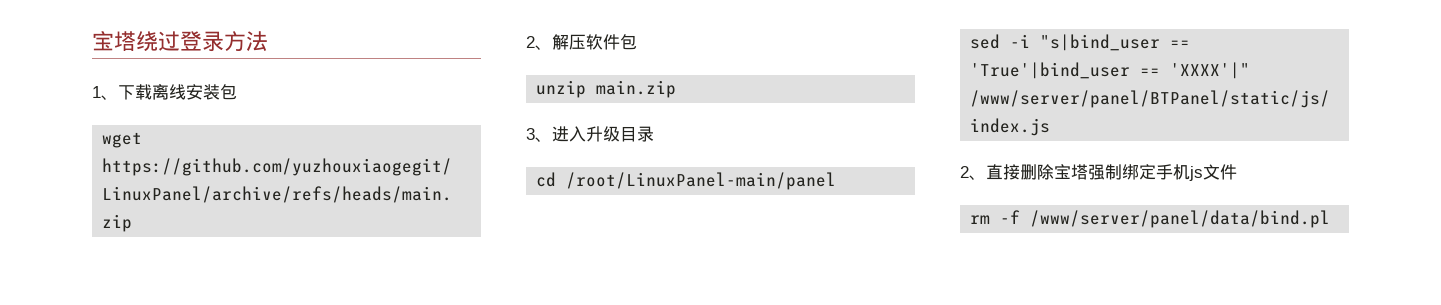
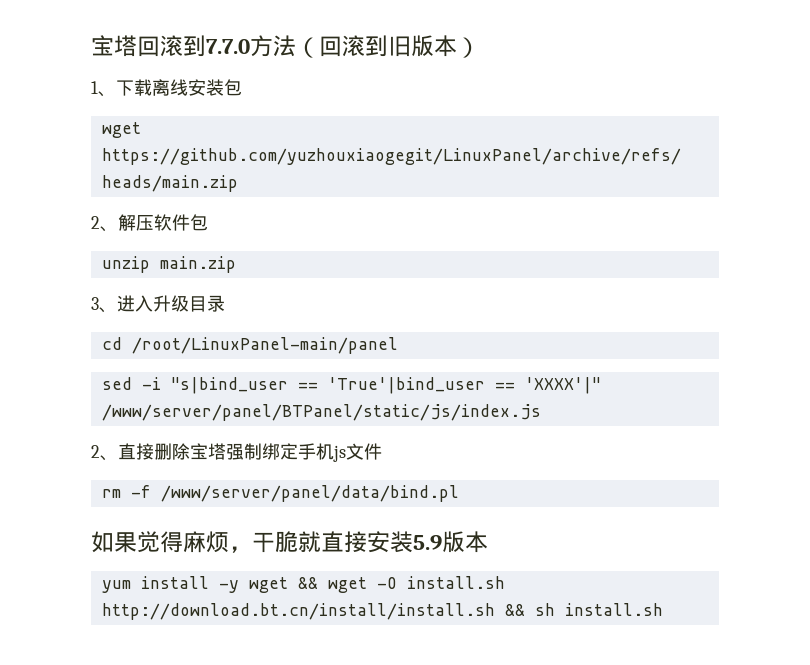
- 宝塔绕过登录方法
+ 宝塔回滚到7.7.0方法（回滚到旧版本）
+ 如果觉得麻烦，干脆就直接安装5.9版本
+ yum install -y wget && wget -O install.sh http://download.bt.cn/install/install.sh && sh install.sh

